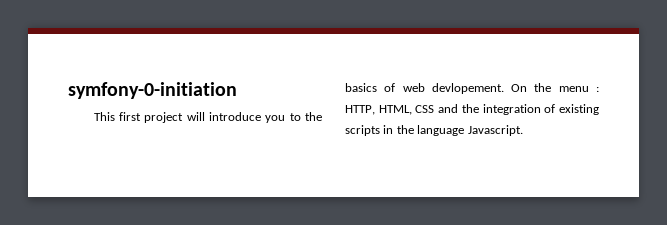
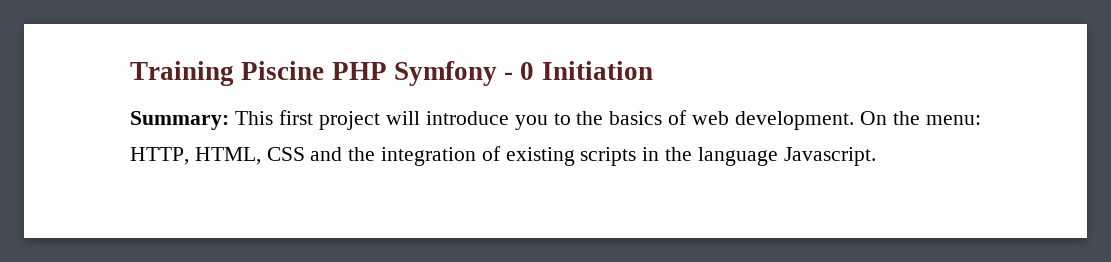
- symfony-0-initiation
- This first project will introduce you to the basics of web devlopement.
+ Training Piscine PHP Symfony - 0 Initiation
+ Summary: This first project will introduce you to the basics of web development.
- On the menu : HTTP, HTML, CSS and the integration of existing scripts in the language Javascript.
+ On the menu: HTTP, HTML, CSS and the integration of existing scripts in the language Javascript.

